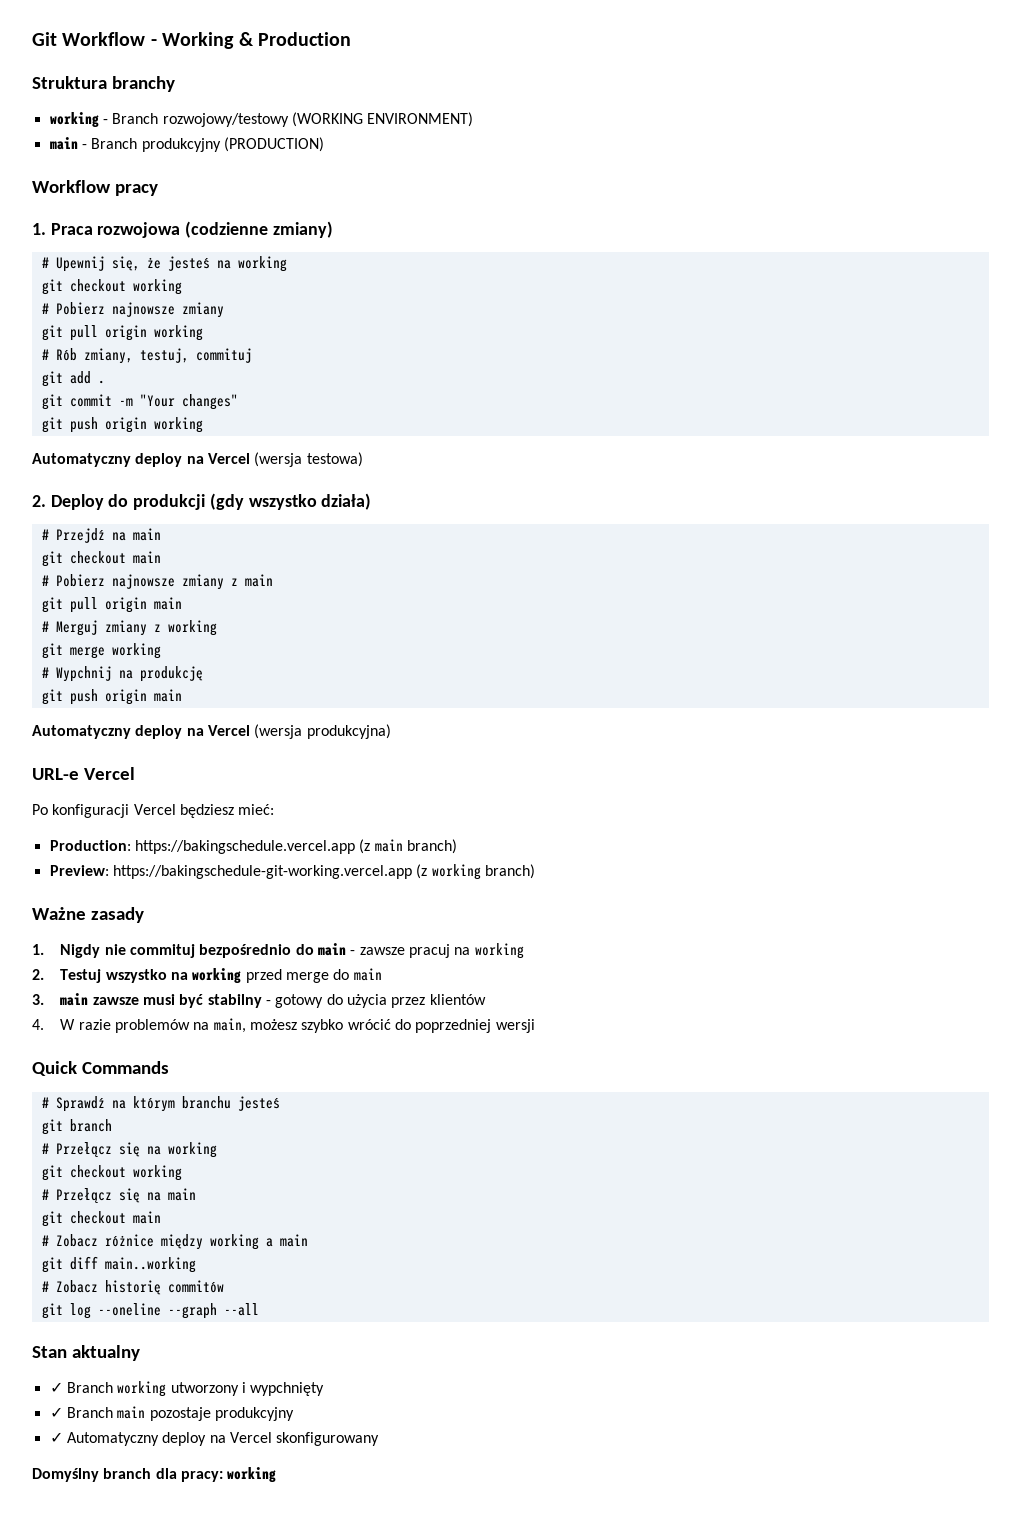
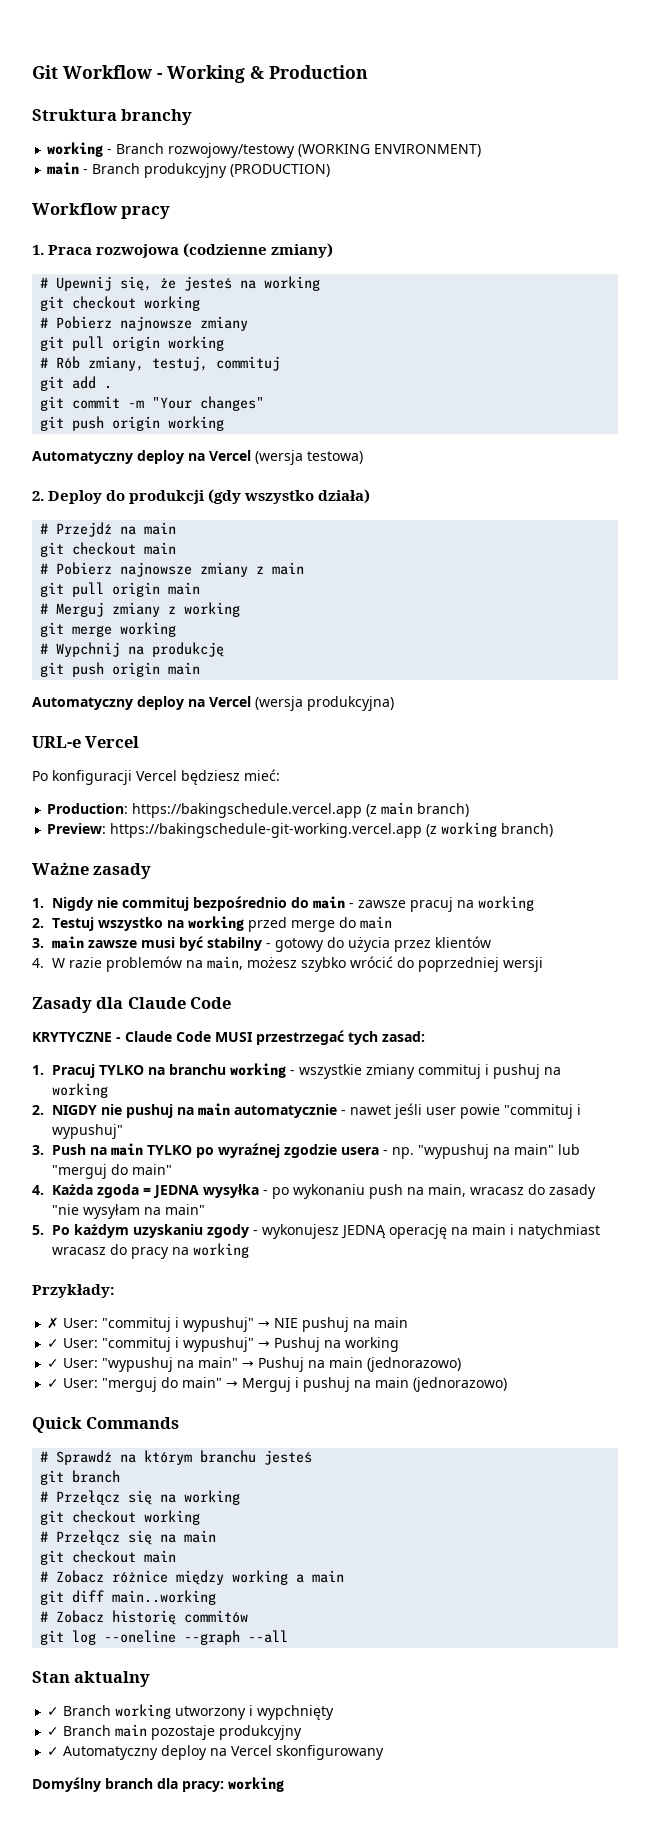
+ Zasady dla Claude Code
+ KRYTYCZNE - Claude Code MUSI przestrzegać tych zasad:
+ 1. Pracuj TYLKO na branchu working - wszystkie zmiany commituj i pushuj na working
+ 2. NIGDY nie pushuj na main automatycznie - nawet jeśli user powie "commituj i wypushuj"
+ 3. Push na main TYLKO po wyraźnej zgodzie usera - np. "wypushuj na main" lub "merguj do main"
+ 4. Każda zgoda = JEDNA wysyłka - po wykonaniu push na main, wracasz do zasady "nie wysyłam na main"
+ 5. Po każdym uzyskaniu zgody - wykonujesz JEDNĄ operację na main i natychmiast wracasz do pracy na working
+ Przykłady:
+ ✗ User: "commituj i wypushuj" → NIE pushuj na main
+ ✓ User: "commituj i wypushuj" → Pushuj na working
+ ✓ User: "wypushuj na main" → Pushuj na main (jednorazowo)
+ ✓ User: "merguj do main" → Merguj i pushuj na main (jednorazowo)

